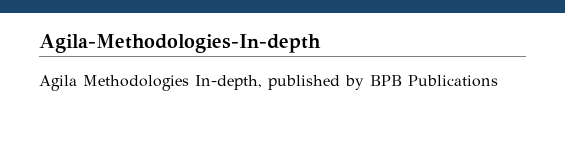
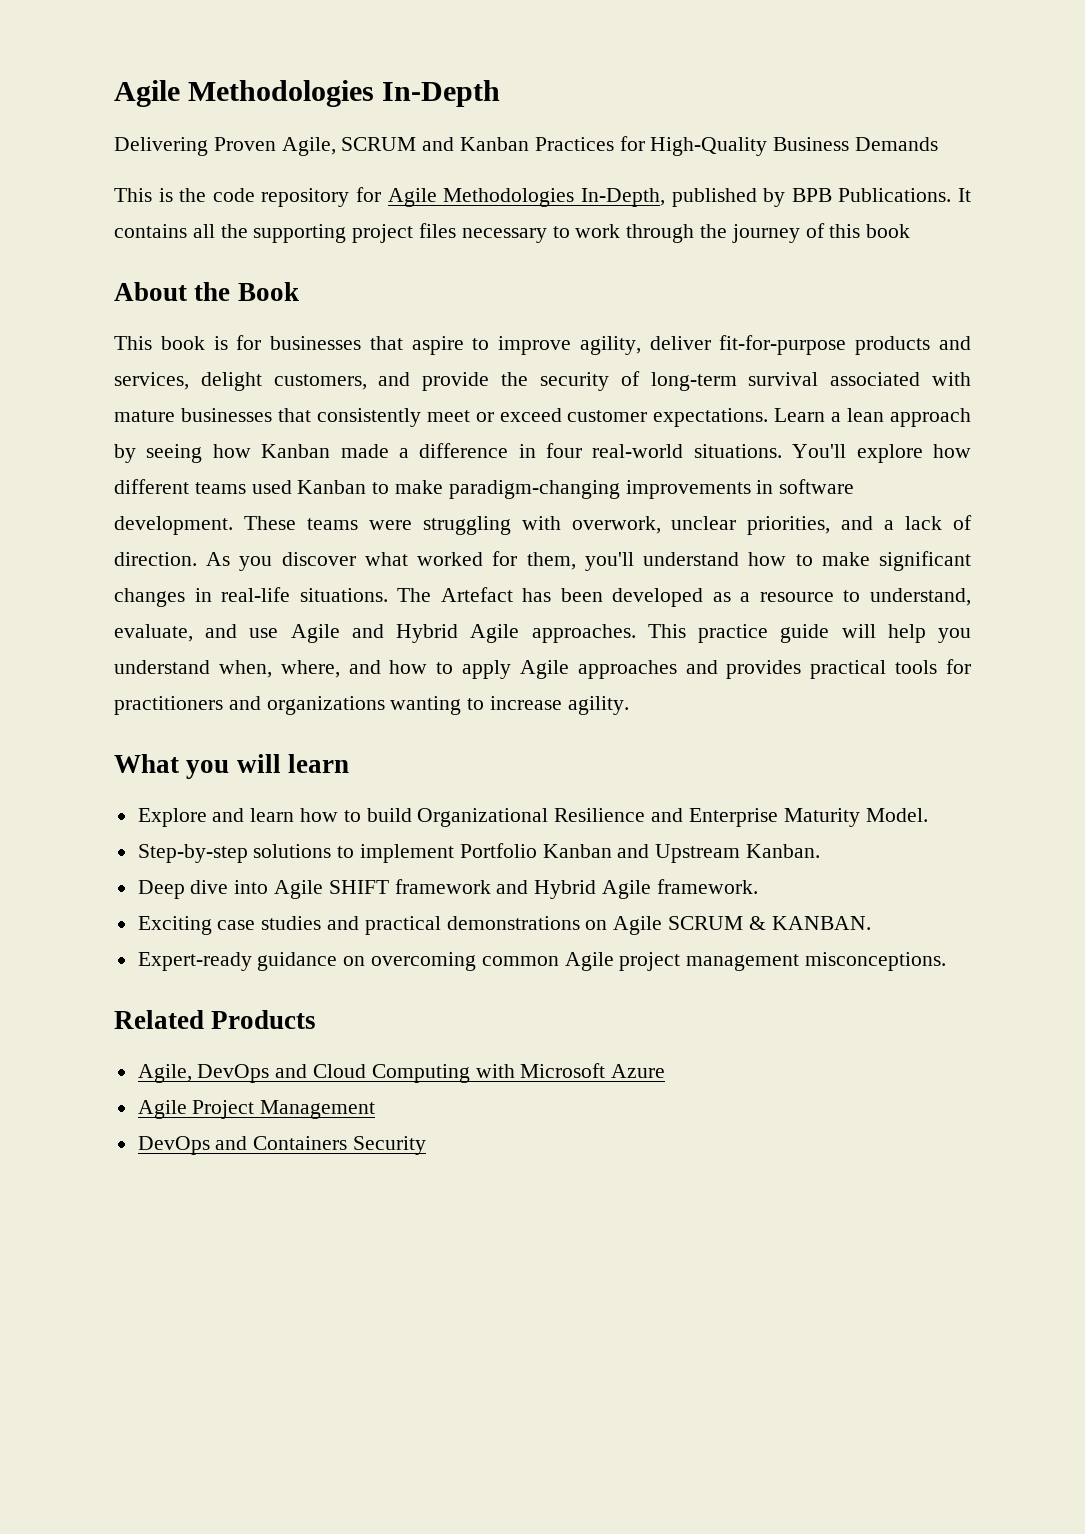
- Agila-Methodologies-In-depth
- Agila Methodologies In-depth, published by BPB Publications
+ Agile Methodologies In-Depth
+ Delivering Proven Agile, SCRUM and Kanban Practices for High-Quality Business Demands
+ This is the code repository for Agile Methodologies In-Depth, published by BPB Publications. It contains all the supporting project files necessary to work through the journey of this book
+ About the Book
+ This book is for businesses that aspire to improve agility, deliver fit-for-purpose products and services, delight customers, and provide the security of long-term survival associated with mature businesses that consistently meet or exceed customer expectations. Learn a lean approach by seeing how Kanban made a difference in four real-world situations. You'll explore how different teams used Kanban to make paradigm-changing improvements in software development. These teams were struggling with overwork, unclear priorities, and a lack of direction. As you discover what worked for them, you'll understand how to make significant changes in real-life situations. The Artefact has been developed as a resource to understand, evaluate, and use Agile and Hybrid Agile approaches. This practice guide will help you understand when, where, and how to apply Agile approaches and provides practical tools for practitioners and organizations wanting to increase agility.
+ What you will learn
+ Explore and learn how to build Organizational Resilience and Enterprise Maturity Model.
+ Step-by-step solutions to implement Portfolio Kanban and Upstream Kanban.
+ Deep dive into Agile SHIFT framework and Hybrid Agile framework.
+ Exciting case studies and practical demonstrations on Agile SCRUM & KANBAN.
+ Expert-ready guidance on overcoming common Agile project management misconceptions.
+ Related Products
+ Agile, DevOps and Cloud Computing with Microsoft Azure
+ Agile Project Management
+ DevOps and Containers Security

